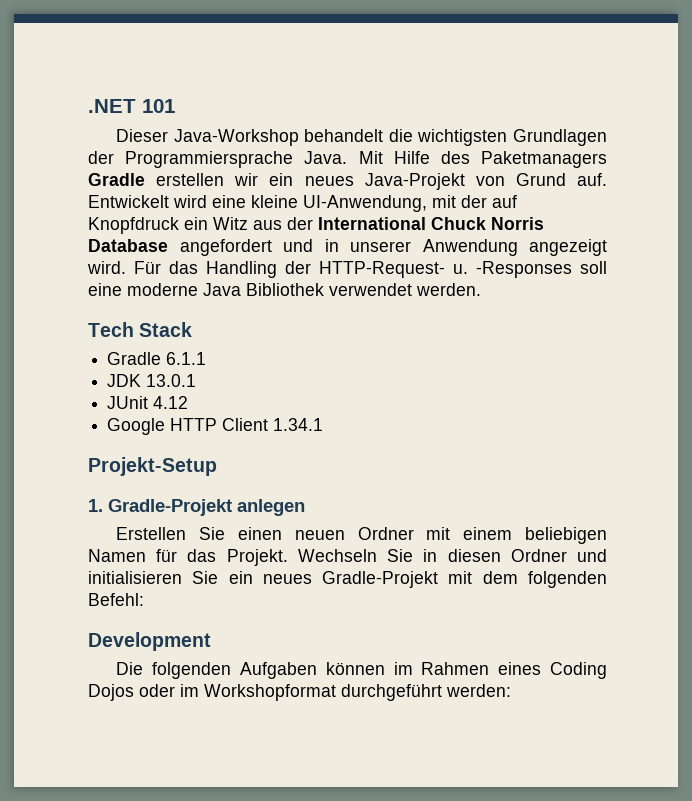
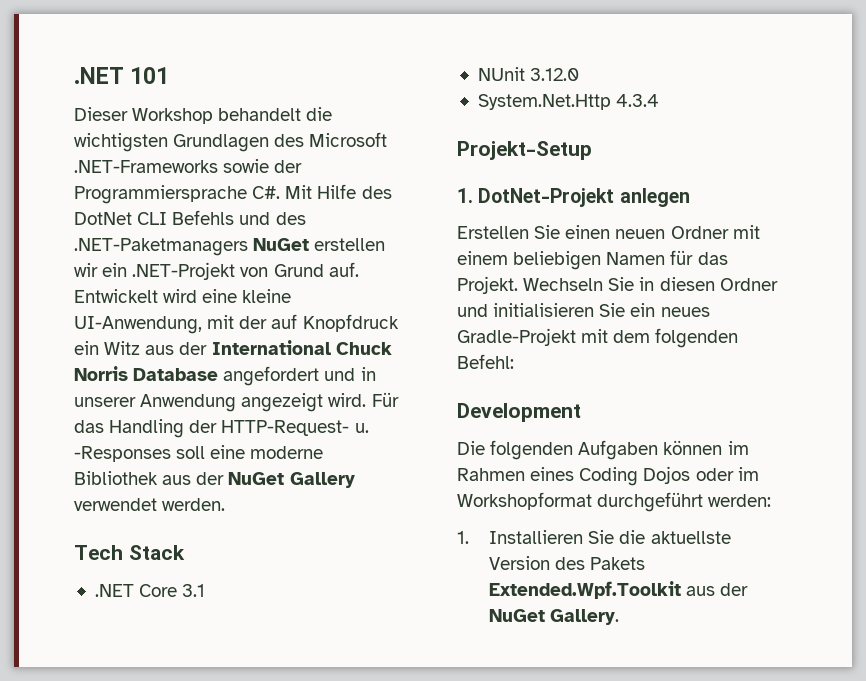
- Dieser Java-Workshop behandelt die wichtigsten Grundlagen der Programmiersprache Java. Mit Hilfe des Paketmanagers Gradle erstellen wir ein neues Java-Projekt von Grund auf.
+ Dieser Workshop behandelt die wichtigsten Grundlagen des Microsoft .NET-Frameworks sowie der Programmiersprache C#. Mit Hilfe des DotNet CLI Befehls und des .NET-Paketmanagers NuGet erstellen wir ein .NET-Projekt von Grund auf.
- -Responses soll eine moderne Java Bibliothek verwendet werden.
+ -Responses soll eine moderne Bibliothek aus der NuGet Gallery verwendet werden.
- Gradle 6.1.1
- JDK 13.0.1
- JUnit 4.12
- Google HTTP Client 1.34.1
+ .NET Core 3.1
+ NUnit 3.12.0
+ System.Net.Http 4.3.4
- 1. Gradle-Projekt anlegen
+ 1. DotNet-Projekt anlegen
+ 1. Installieren Sie die aktuellste Version des Pakets Extended.Wpf.Toolkit aus der NuGet Gallery.

